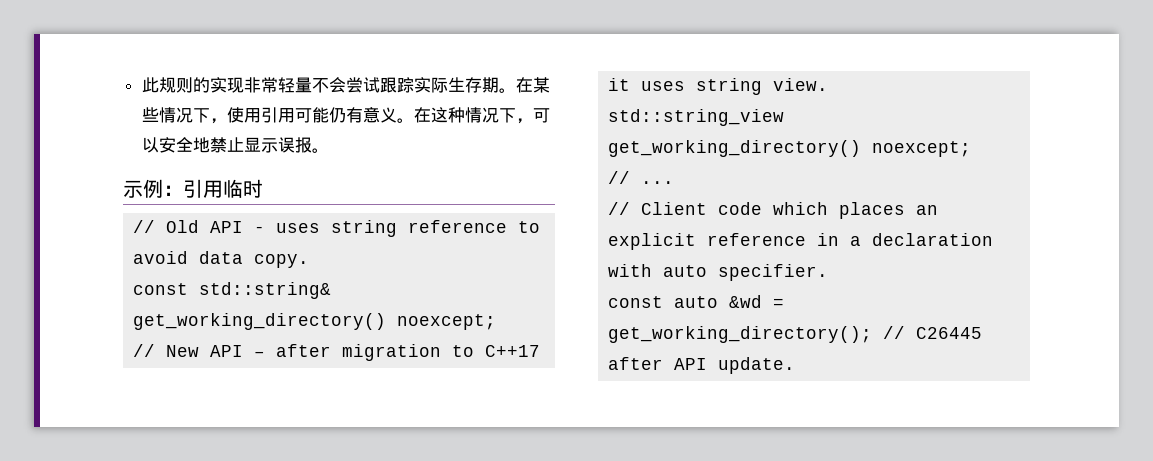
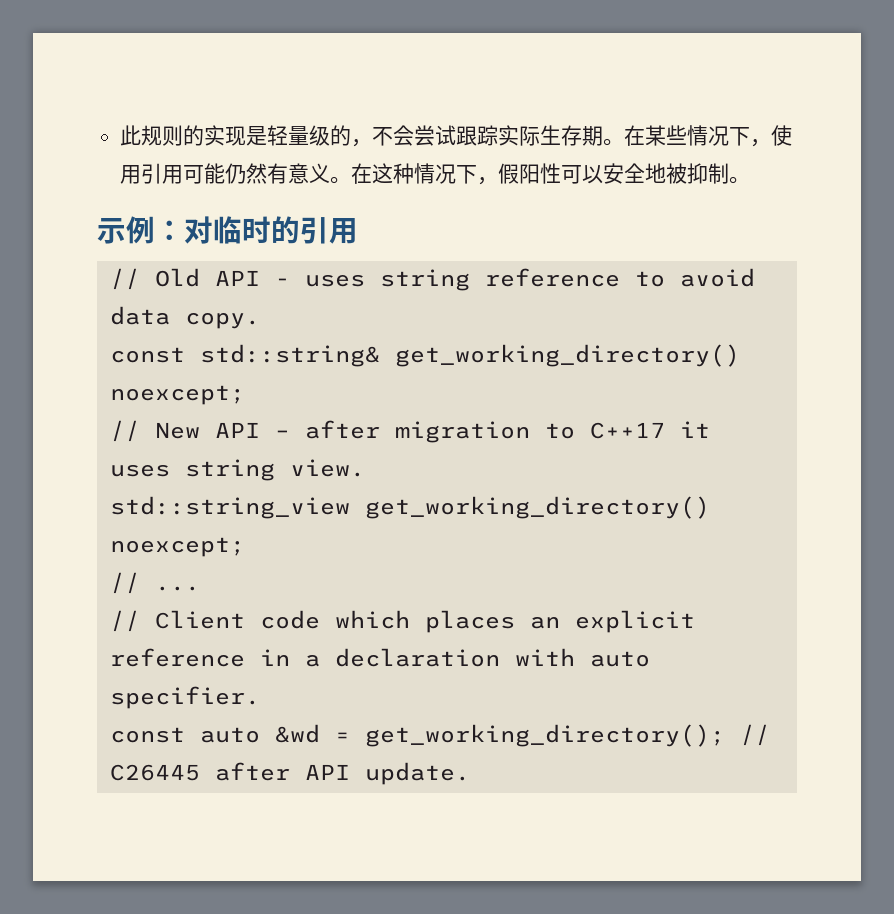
- 此规则的实现非常轻量不会尝试跟踪实际生存期。
+ 此规则的实现是轻量级的，不会尝试跟踪实际生存期。
- 在某些情况下，使用引用可能仍有意义。
+ 在某些情况下，使用引用可能仍然有意义。
- 在这种情况下，可以安全地禁止显示误报。
+ 在这种情况下，假阳性可以安全地被抑制。
- 示例：引用临时
+ 示例：对临时的引用

